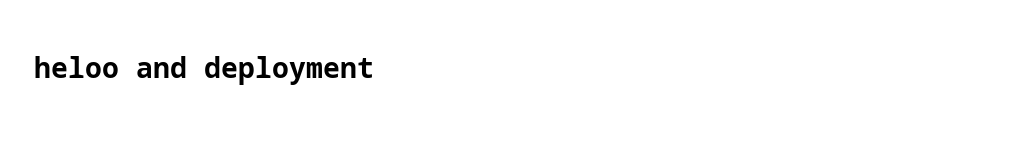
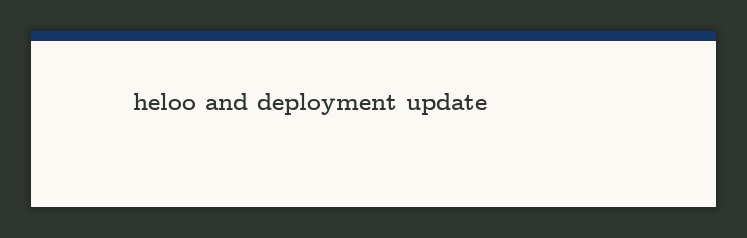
- heloo and deployment
+ heloo and deployment update

